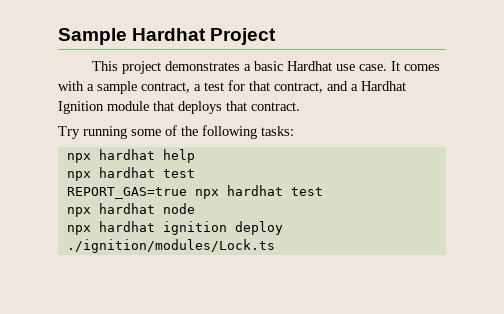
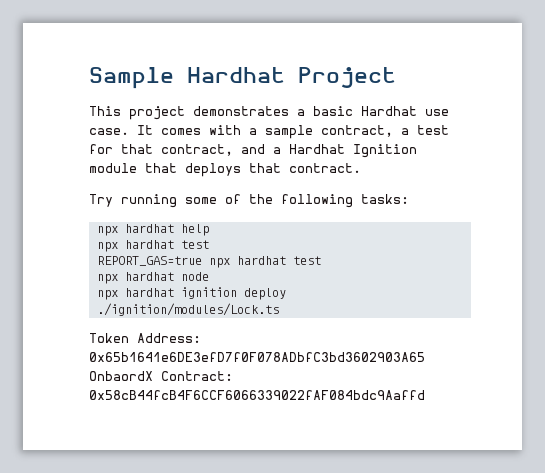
+ Token Address: 0x65b1641e6DE3efD7f0F078ADbfC3bd3602903A65 OnbaordX Contract: 0x58cB44fcB4F6CCF6066339022fAF084bdc9Aaffd

